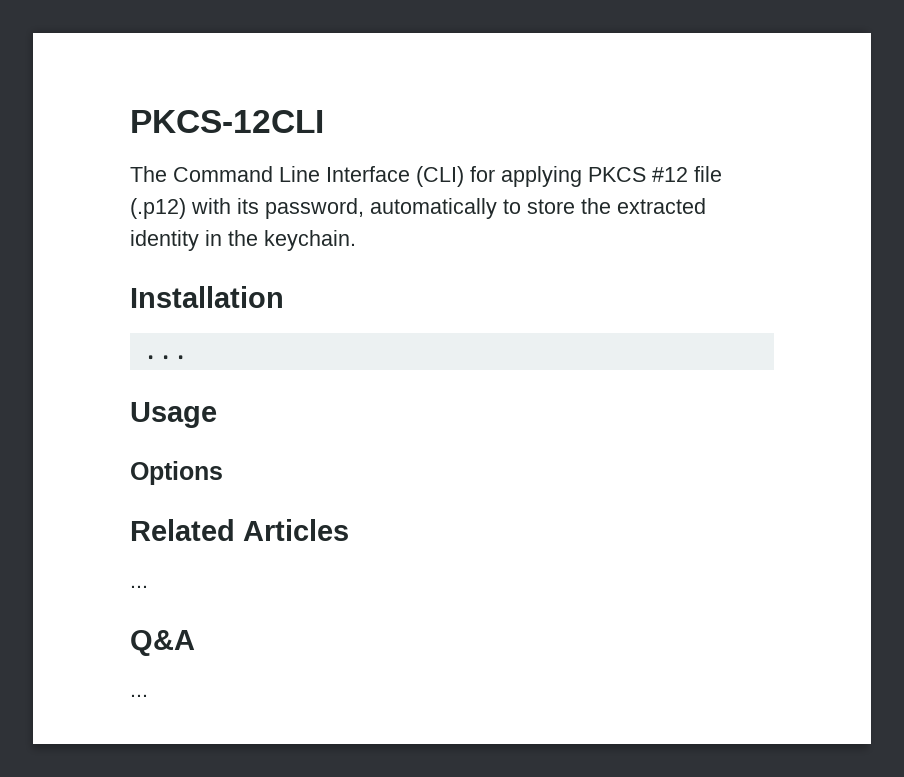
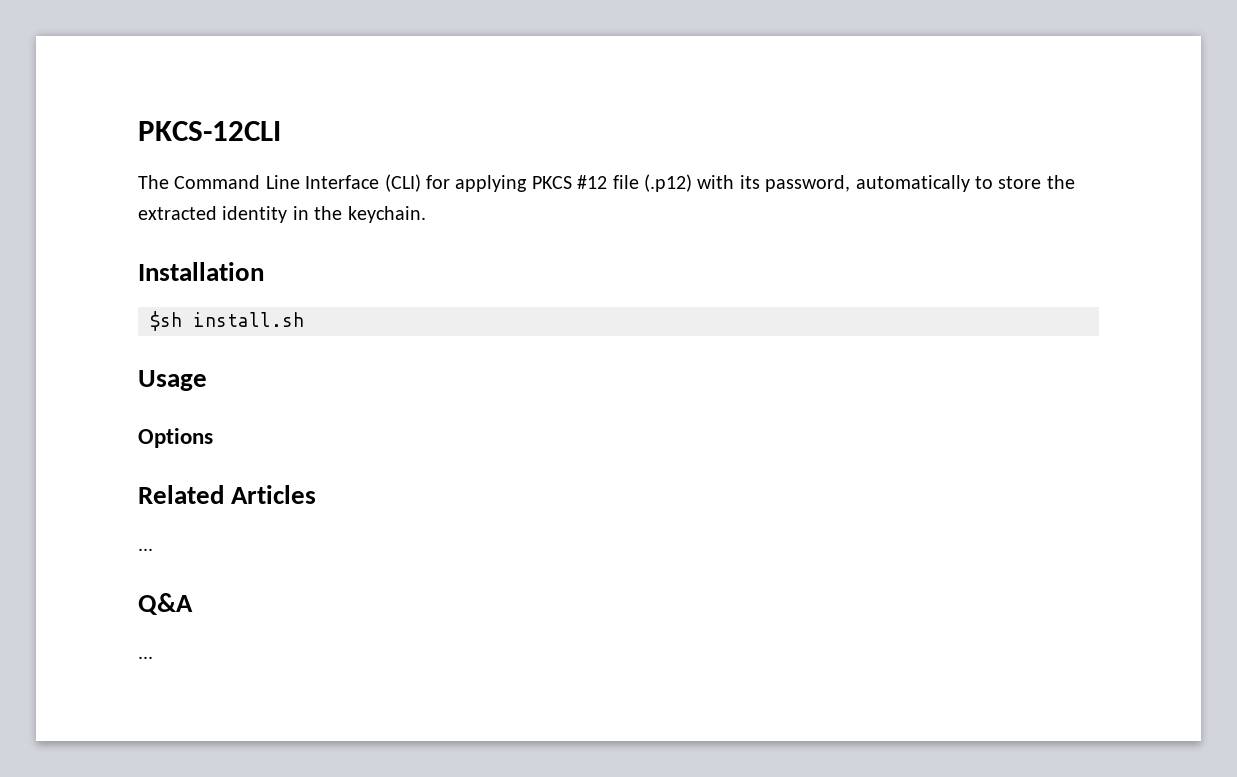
  Installation
- ...
+ $sh install.sh

